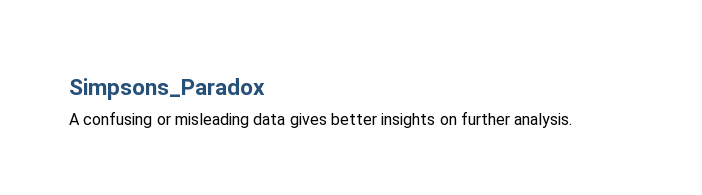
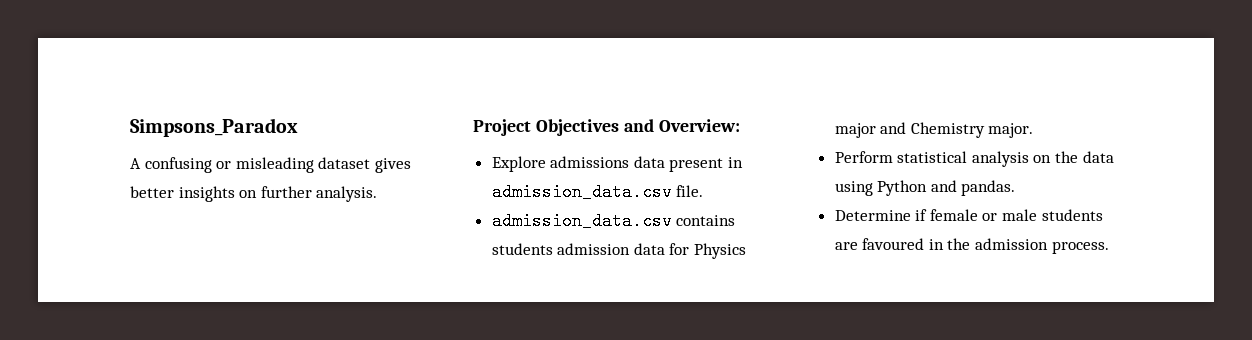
- A confusing or misleading data gives better insights on further analysis.
+ A confusing or misleading dataset gives better insights on further analysis.
+ Project Objectives and Overview:
+ Explore admissions data present in admission_data.csv file.
+ admission_data.csv contains students admission data for Physics major and Chemistry major.
+ Perform statistical analysis on the data using Python and pandas.
+ Determine if female or male students are favoured in the admission process.

